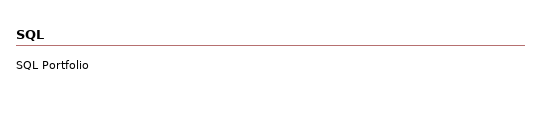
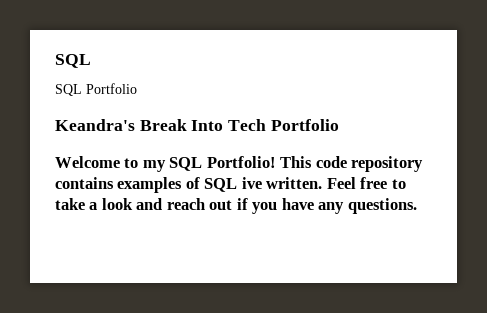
+ Keandra's Break Into Tech Portfolio
+ Welcome to my SQL Portfolio! This code repository contains examples of SQL ive written. Feel free to take a look and reach out if you have any questions.

